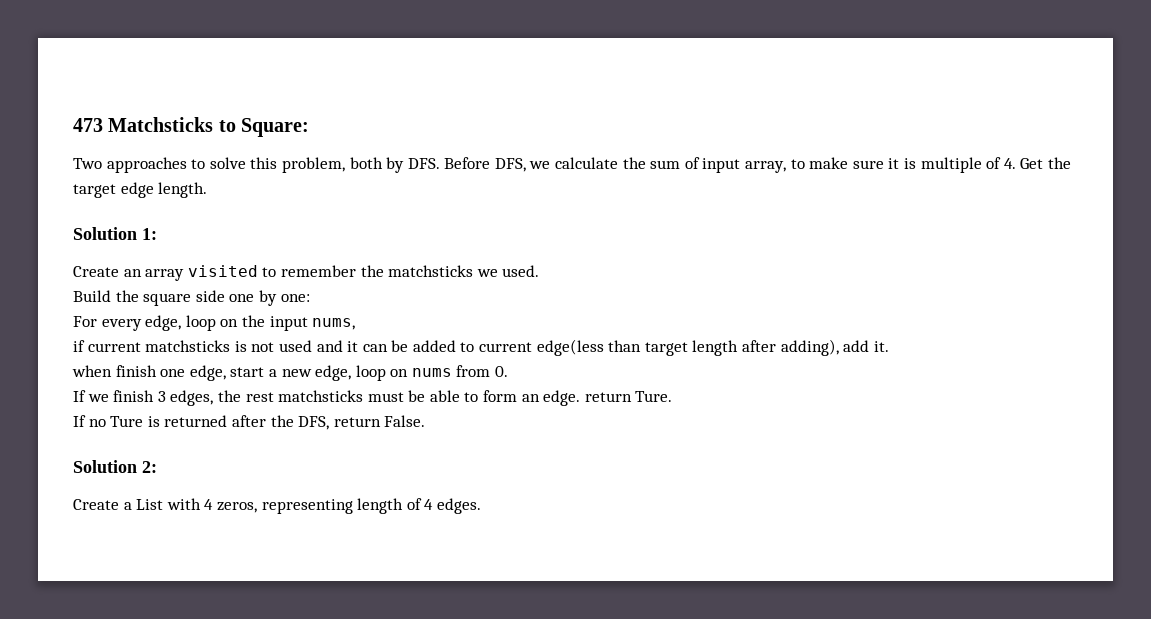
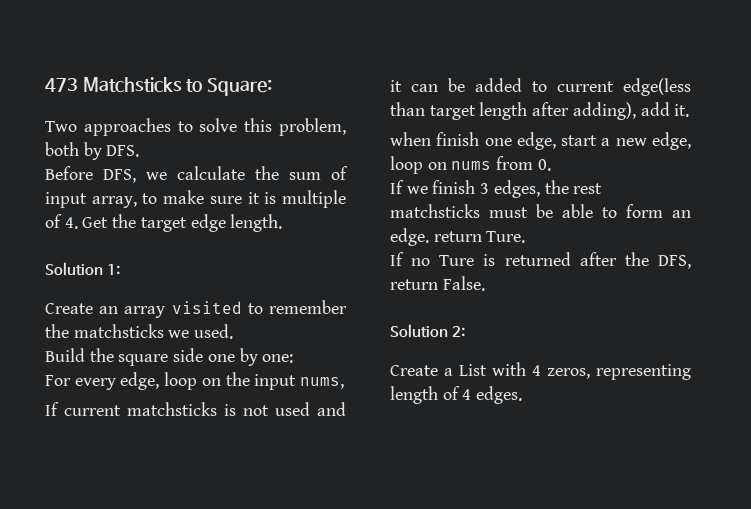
- Two approaches to solve this problem, both by DFS. Before DFS, we calculate the sum of input array, to make sure it is multiple of 4. Get the target edge length.
+ Two approaches to solve this problem, both by DFS.
+ Before DFS, we calculate the sum of input array, to make sure it is multiple of 4. Get the target edge length.
- if current matchsticks is not used and it can be added to current edge(less than target length after adding), add it.
+ If current matchsticks is not used and it can be added to current edge(less than target length after adding), add it.

